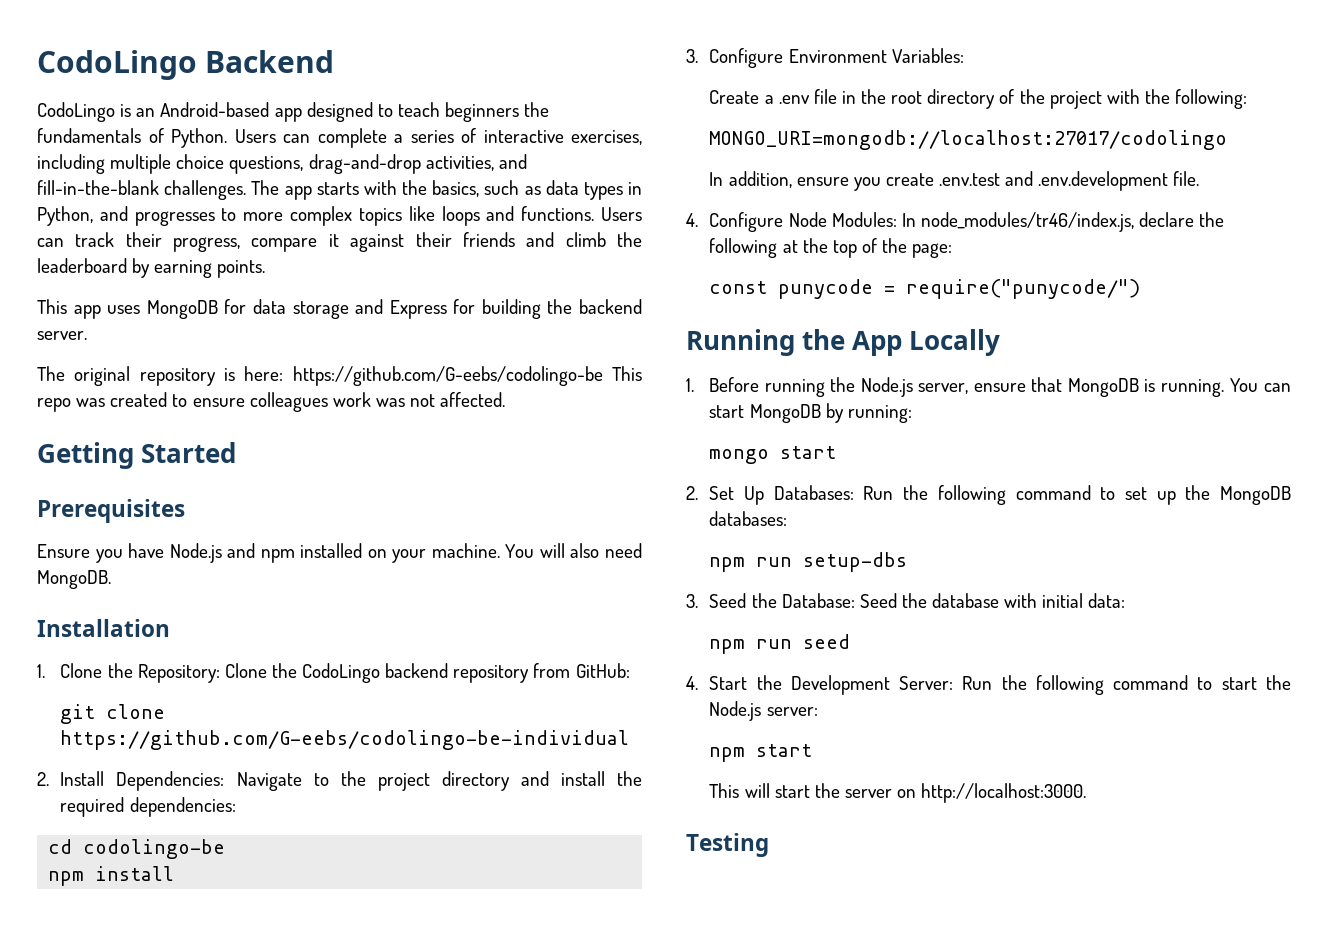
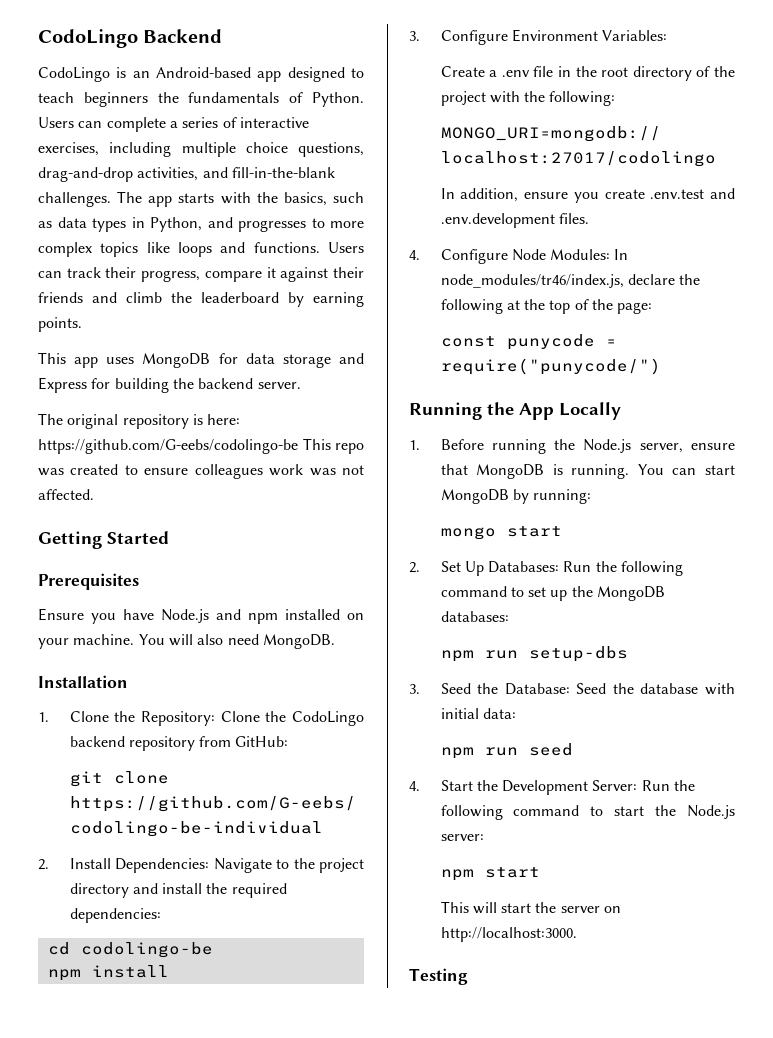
- In addition, ensure you create .env.test and .env.development file.
+ In addition, ensure you create .env.test and .env.development files.

